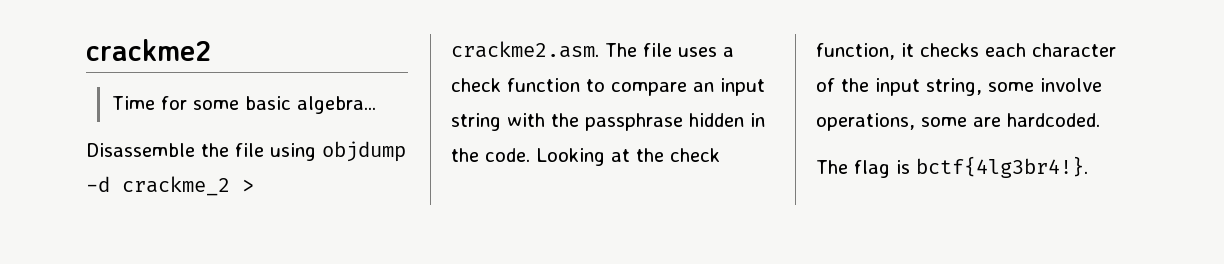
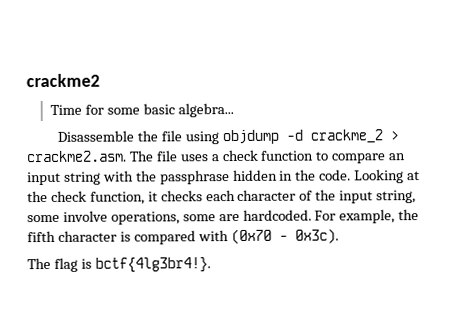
+ For example, the fifth character is compared with (0x70 - 0x3c).

